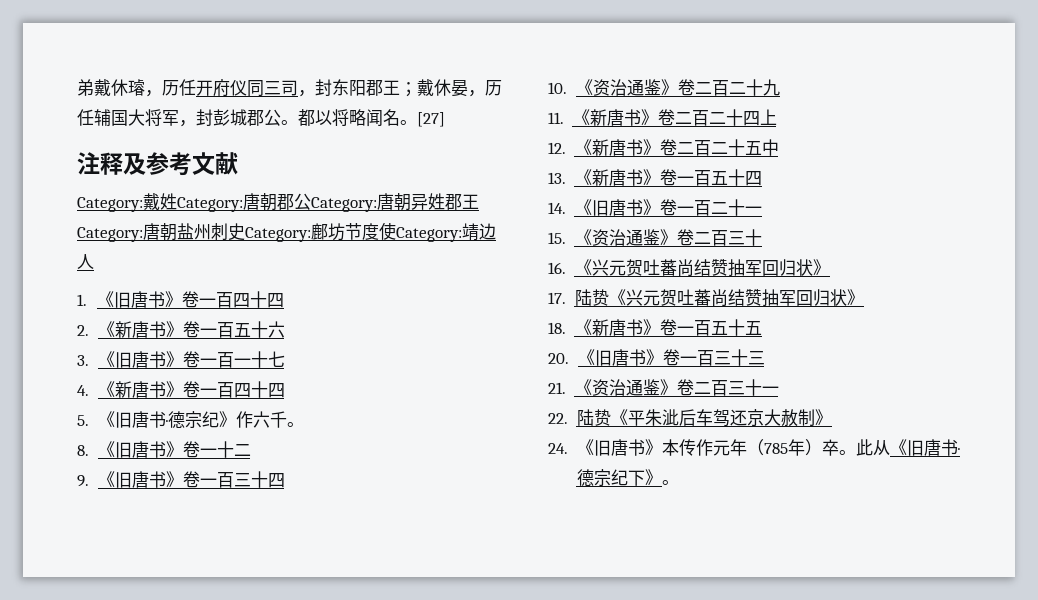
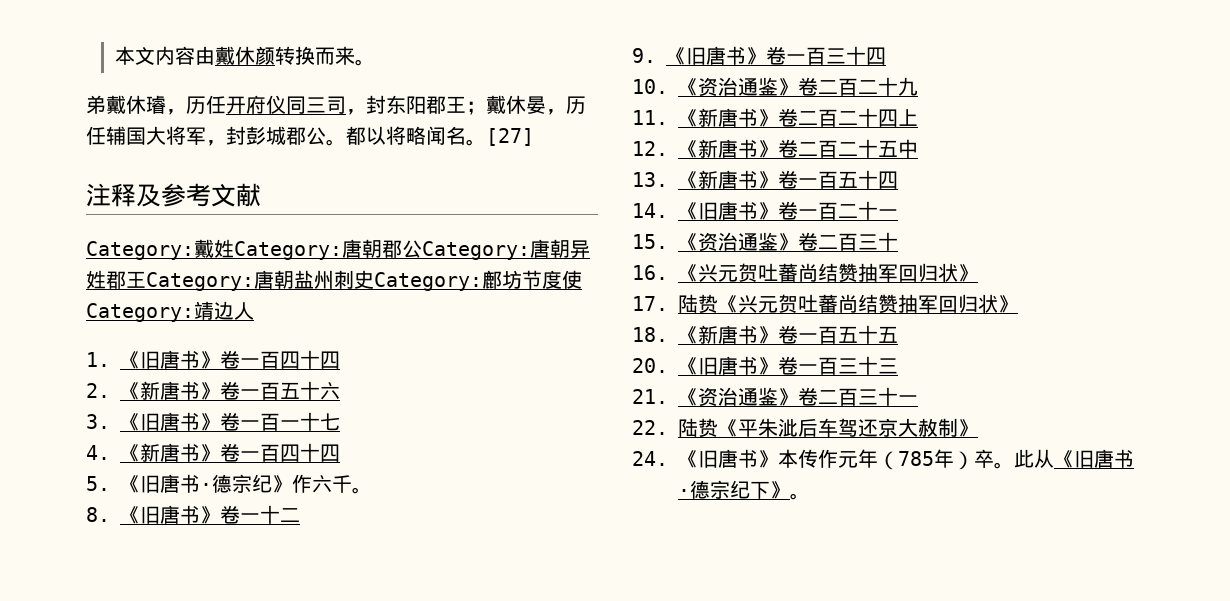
+ 本文内容由戴休颜转换而来。

